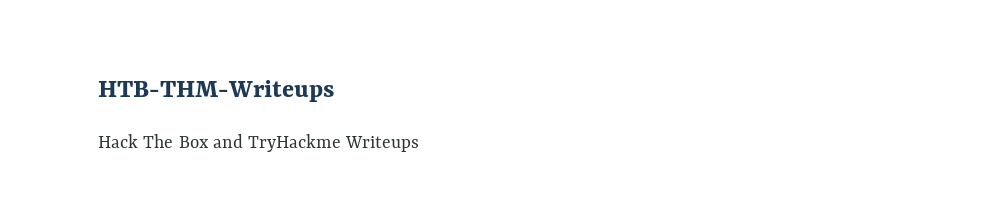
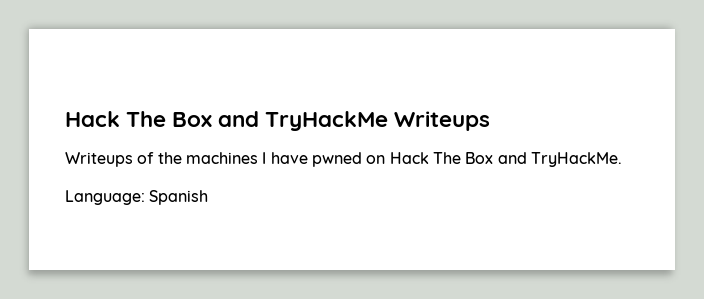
- HTB-THM-Writeups
- Hack The Box and TryHackme Writeups
+ Hack The Box and TryHackMe Writeups
+ Writeups of the machines I have pwned on Hack The Box and TryHackMe.
+ Language: Spanish

